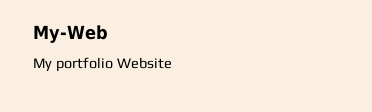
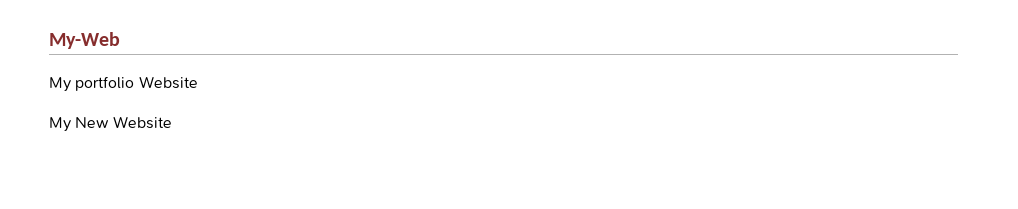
+ My New Website

